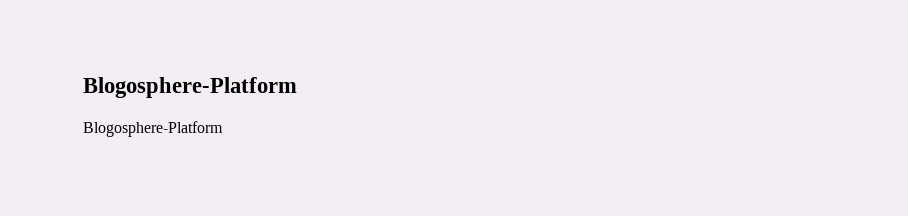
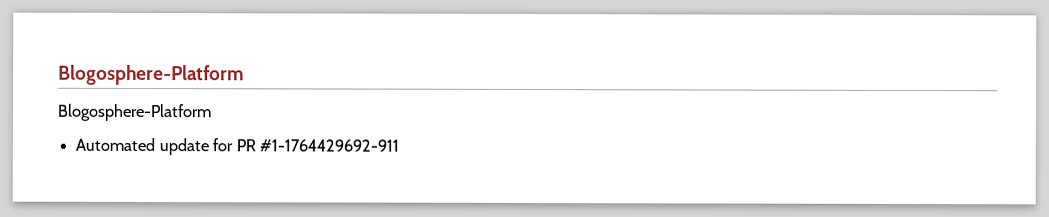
+ Automated update for PR #1-1764429692-911

